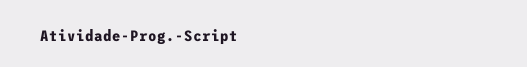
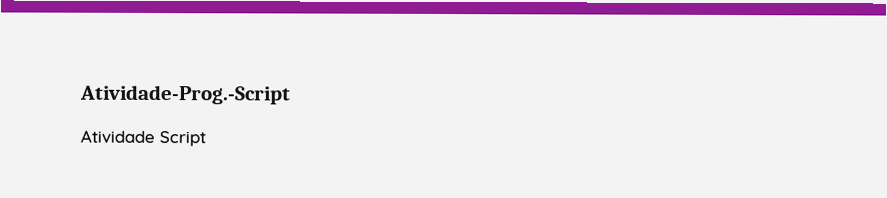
+ Atividade Script

